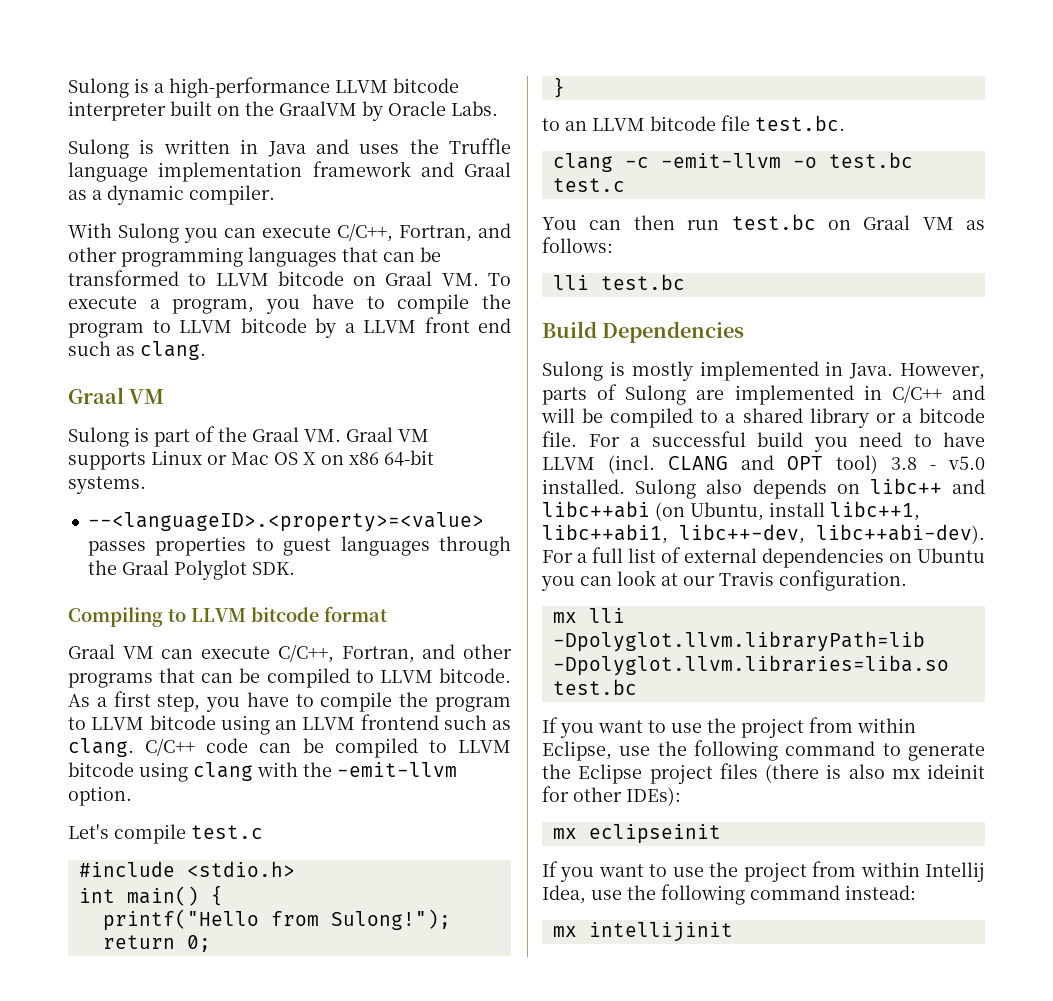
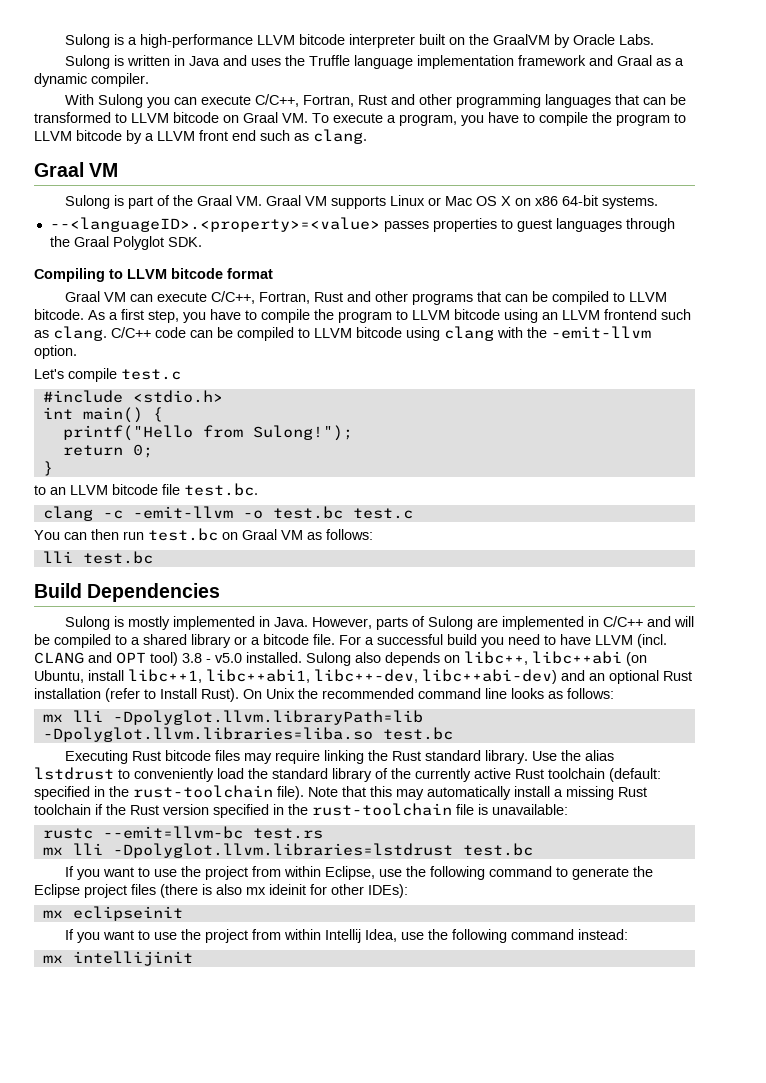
- With Sulong you can execute C/C++, Fortran, and other programming languages that can be transformed to LLVM bitcode on Graal VM. To execute a program, you have to compile the program to LLVM bitcode by a LLVM front end such as clang.
+ With Sulong you can execute C/C++, Fortran, Rust and other programming languages that can be transformed to LLVM bitcode on Graal VM. To execute a program, you have to compile the program to LLVM bitcode by a LLVM front end such as clang.
- Graal VM can execute C/C++, Fortran, and other programs that can be compiled to LLVM bitcode.
+ Graal VM can execute C/C++, Fortran, Rust and other programs that can be compiled to LLVM bitcode.
- Sulong also depends on libc++ and libc++abi (on Ubuntu, install libc++1, libc++abi1, libc++-dev, libc++abi-dev). For a full list of external dependencies on Ubuntu you can look at our Travis configuration.
+ Sulong also depends on libc++, libc++abi (on Ubuntu, install libc++1, libc++abi1, libc++-dev, libc++abi-dev) and an optional Rust installation (refer to Install Rust). On Unix the recommended command line looks as follows:
+ Executing Rust bitcode files may require linking the Rust standard library. Use the alias lstdrust to conveniently load the standard library of the currently active Rust toolchain (default: specified in the rust-toolchain file). Note that this may automatically install a missing Rust toolchain if the Rust version specified in the rust-toolchain file is unavailable:
+ rustc --emit=llvm-bc test.rs
+ mx lli -Dpolyglot.llvm.libraries=lstdrust test.bc

